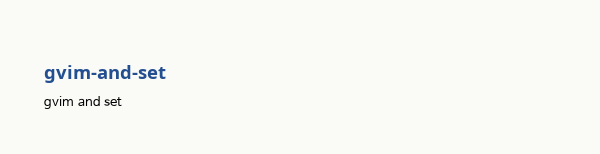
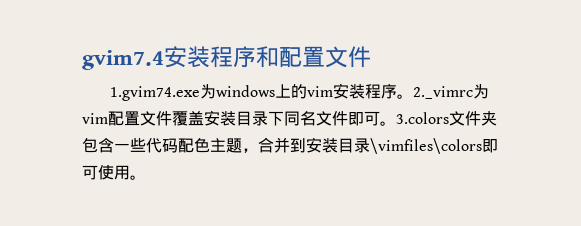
- gvim-and-set
- gvim and set
+ gvim7.4安装程序和配置文件
+ 1.gvim74.exe为windows上的vim安装程序。2._vimrc为vim配置文件覆盖安装目录下同名文件即可。3.colors文件夹包含一些代码配色主题，合并到安装目录\vimfiles\colors即可使用。

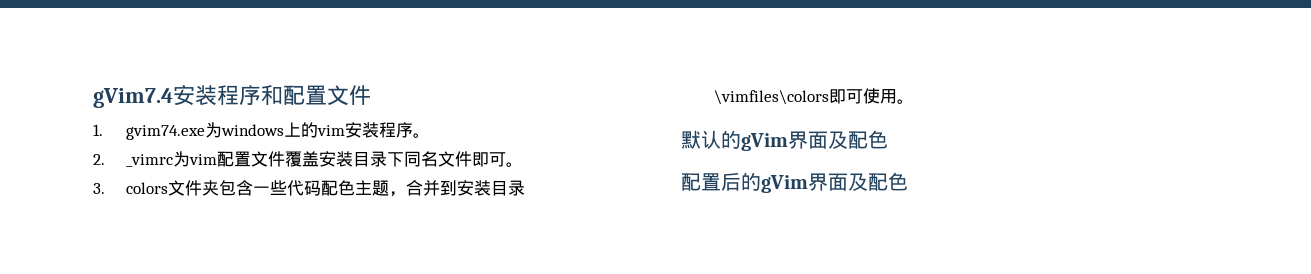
- gvim7.4安装程序和配置文件
+ gVim7.4安装程序和配置文件
- 1.gvim74.exe为windows上的vim安装程序。2._vimrc为vim配置文件覆盖安装目录下同名文件即可。3.colors文件夹包含一些代码配色主题，合并到安装目录\vimfiles\colors即可使用。
+ 1. gvim74.exe为windows上的vim安装程序。
+ 2. _vimrc为vim配置文件覆盖安装目录下同名文件即可。
+ 3. colors文件夹包含一些代码配色主题，合并到安装目录\vimfiles\colors即可使用。
+ 默认的gVim界面及配色
+ 配置后的gVim界面及配色

